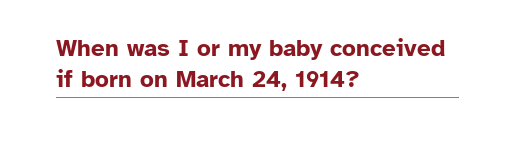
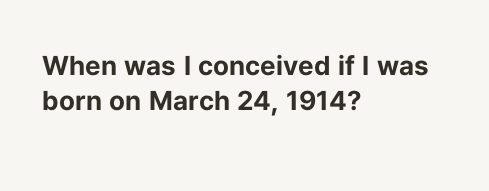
- When was I or my baby conceived if born on March 24, 1914?
+ When was I conceived if I was born on March 24, 1914?

